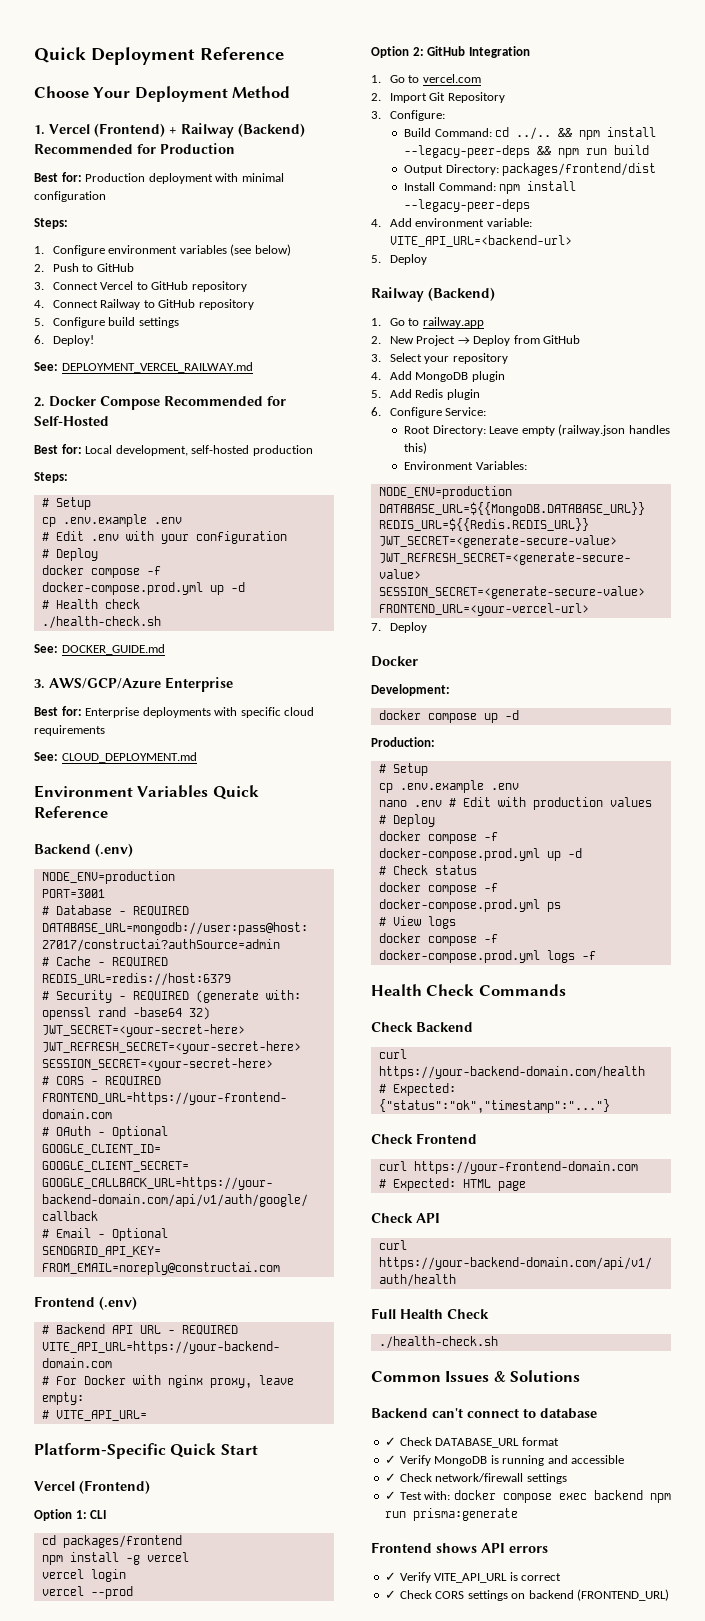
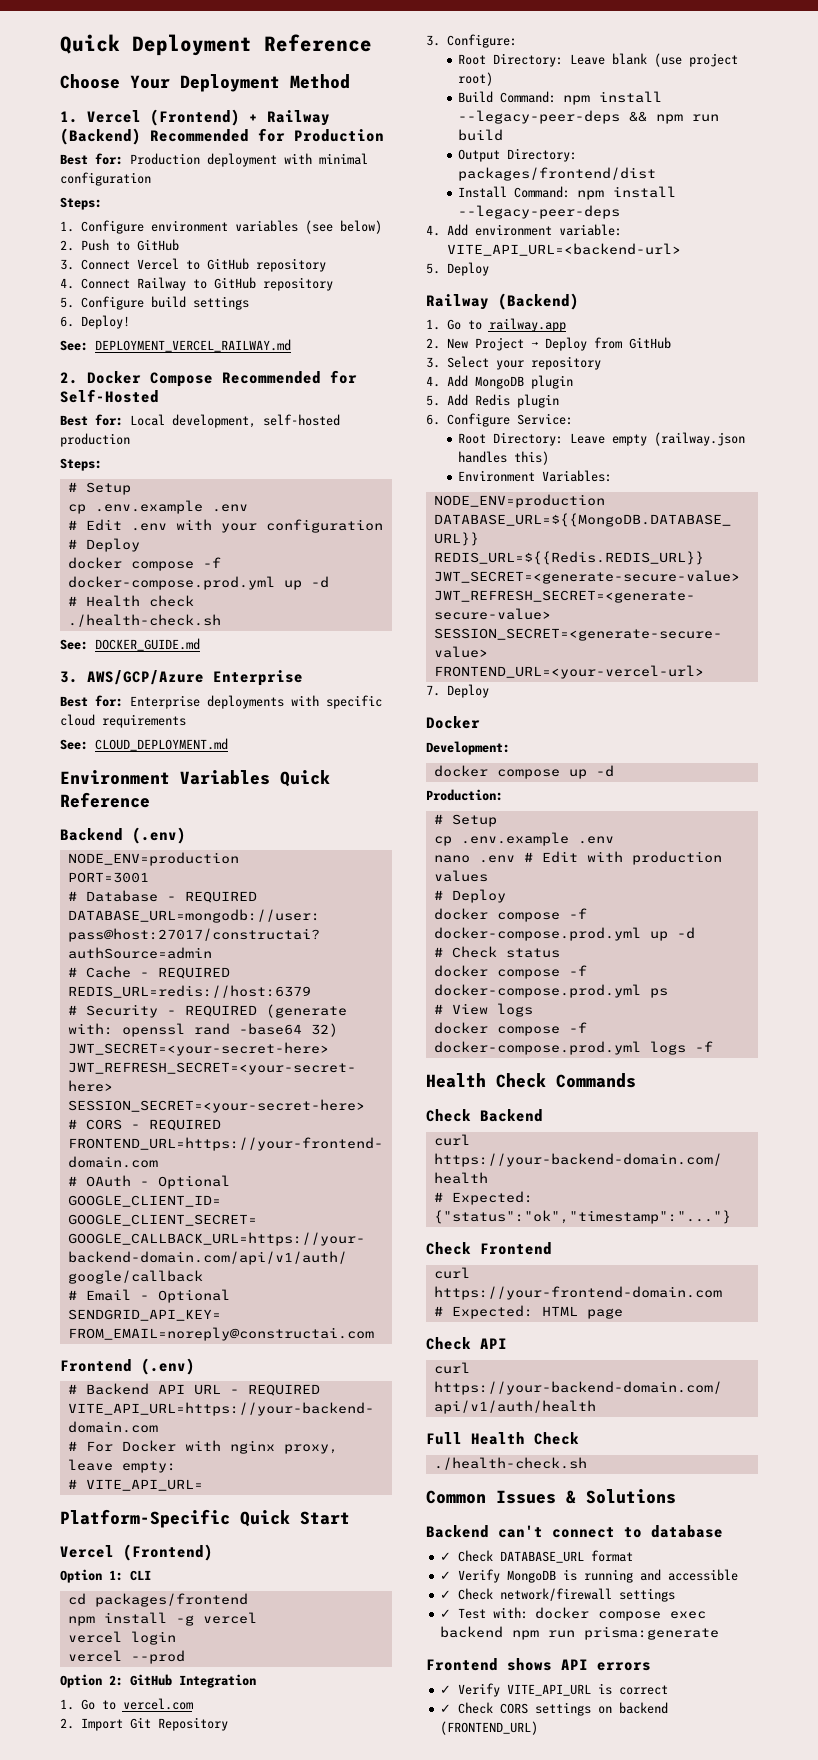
+ Root Directory: Leave blank (use project root)
- Build Command: cd ../.. && npm install --legacy-peer-deps && npm run build
+ Build Command: npm install --legacy-peer-deps && npm run build

